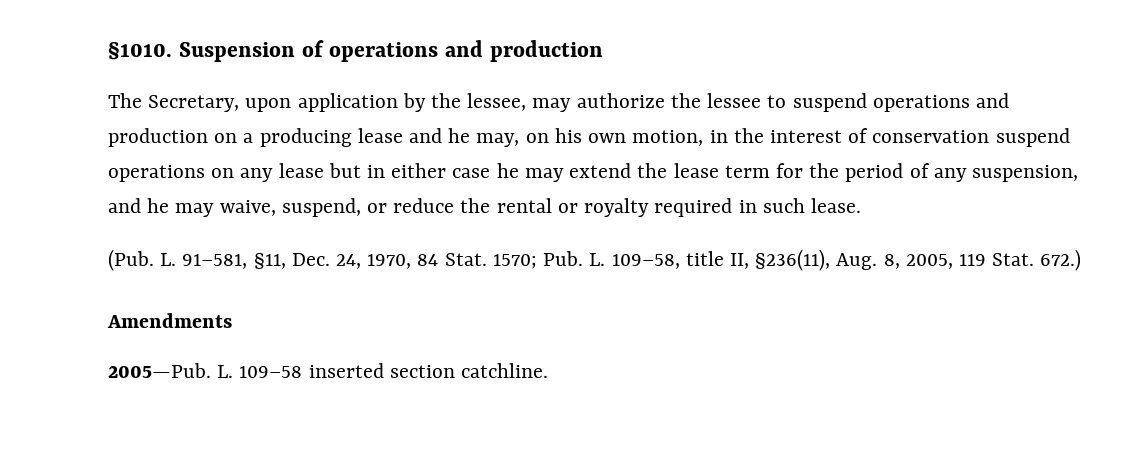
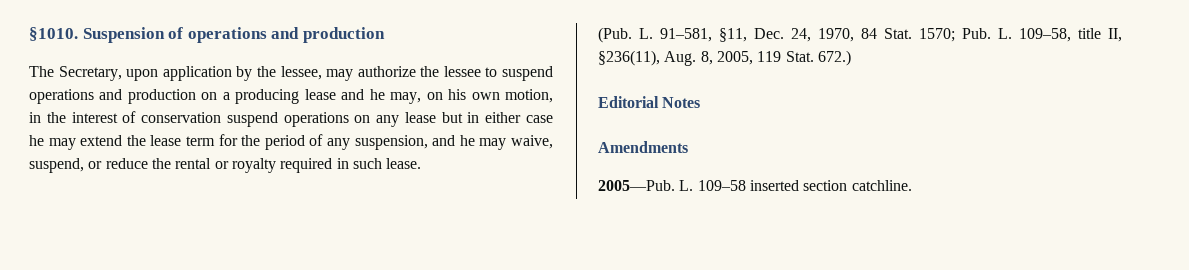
+ Editorial Notes

